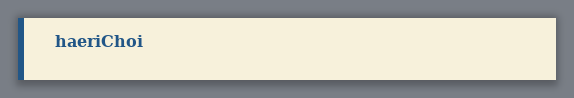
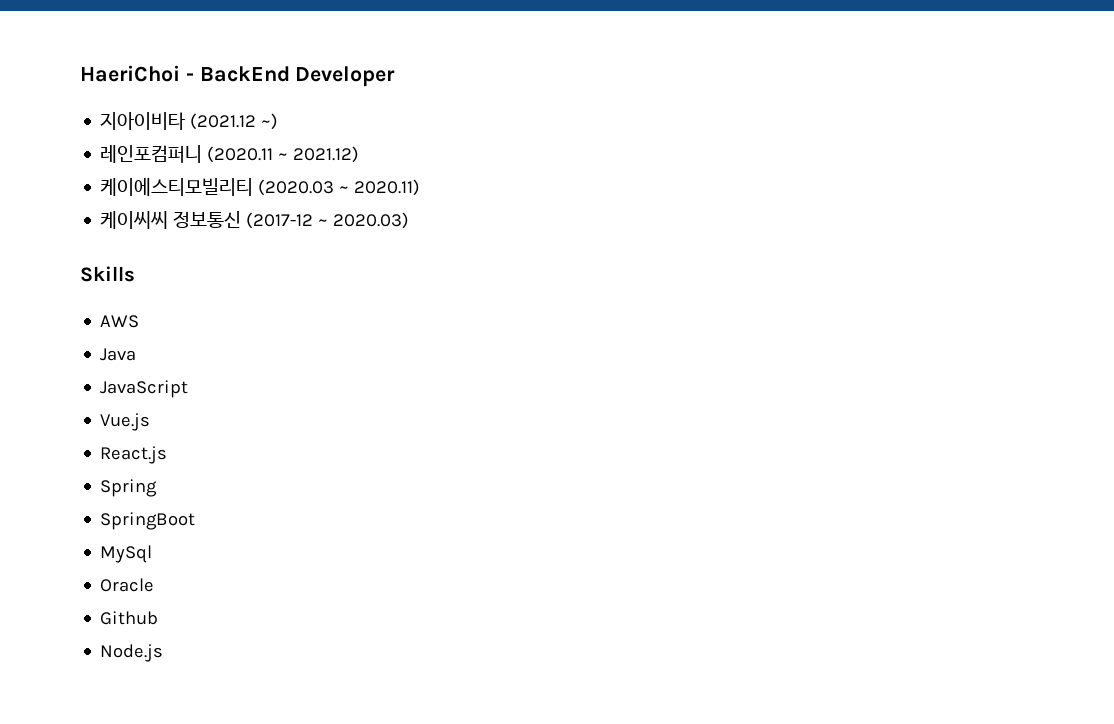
- haeriChoi
+ HaeriChoi - BackEnd Developer
+ 지아이비타 (2021.12 ~)
+ 레인포컴퍼니 (2020.11 ~ 2021.12)
+ 케이에스티모빌리티 (2020.03 ~ 2020.11)
+ 케이씨씨 정보통신 (2017-12 ~ 2020.03)
+ Skills
+ AWS
+ Java
+ JavaScript
+ Vue.js
+ React.js
+ Spring
+ SpringBoot
+ MySql
+ Oracle
+ Github
+ Node.js

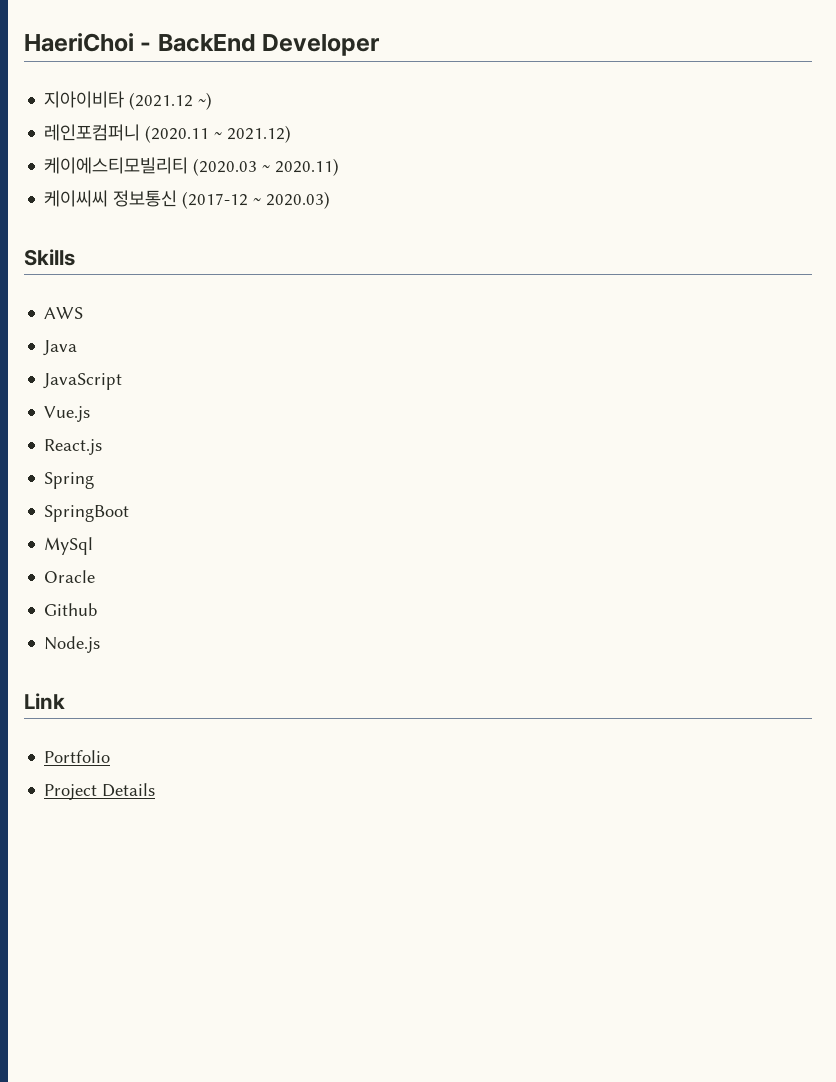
+ Link
+ Portfolio
+ Project Details

